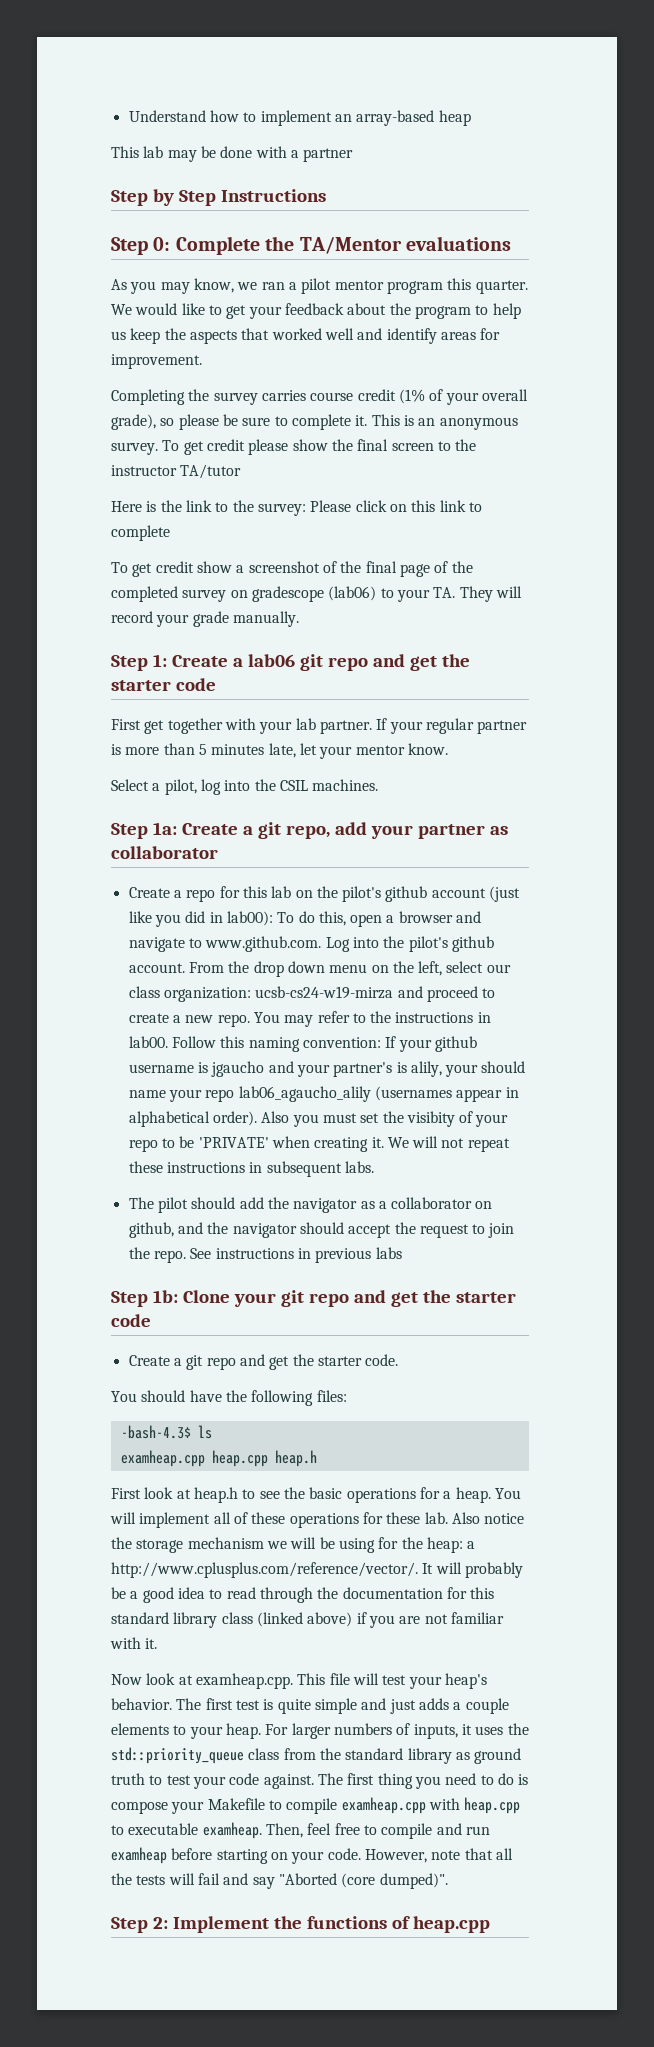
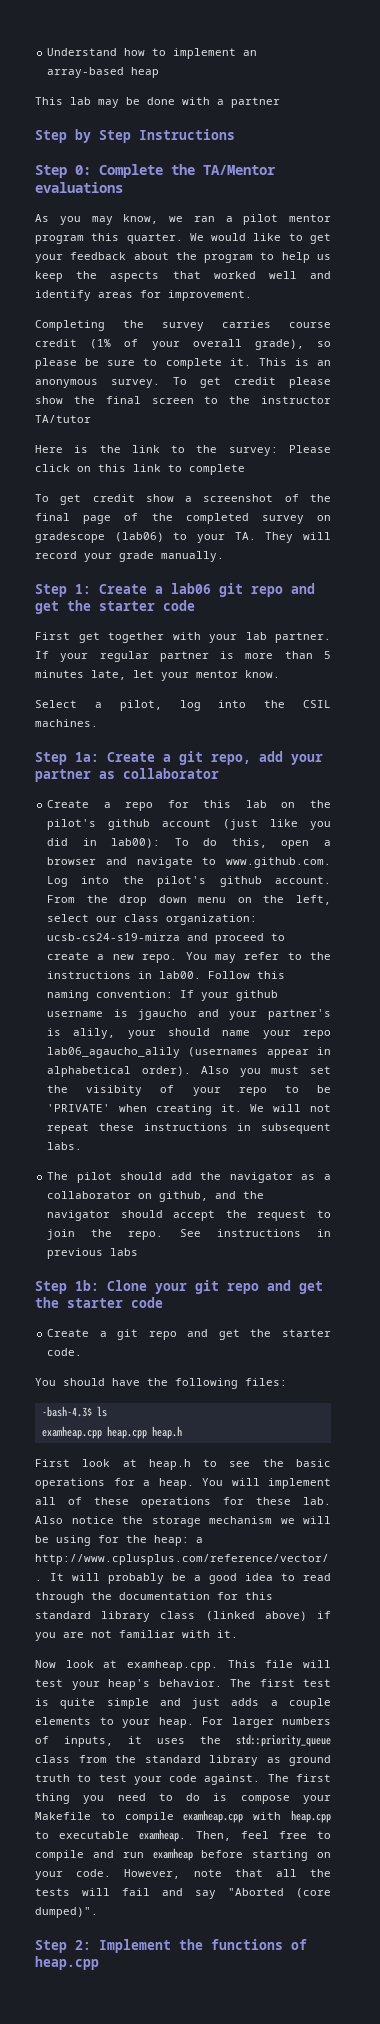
- From the drop down menu on the left, select our class organization: ucsb-cs24-w19-mirza and proceed to create a new repo.
+ From the drop down menu on the left, select our class organization: ucsb-cs24-s19-mirza and proceed to create a new repo.

